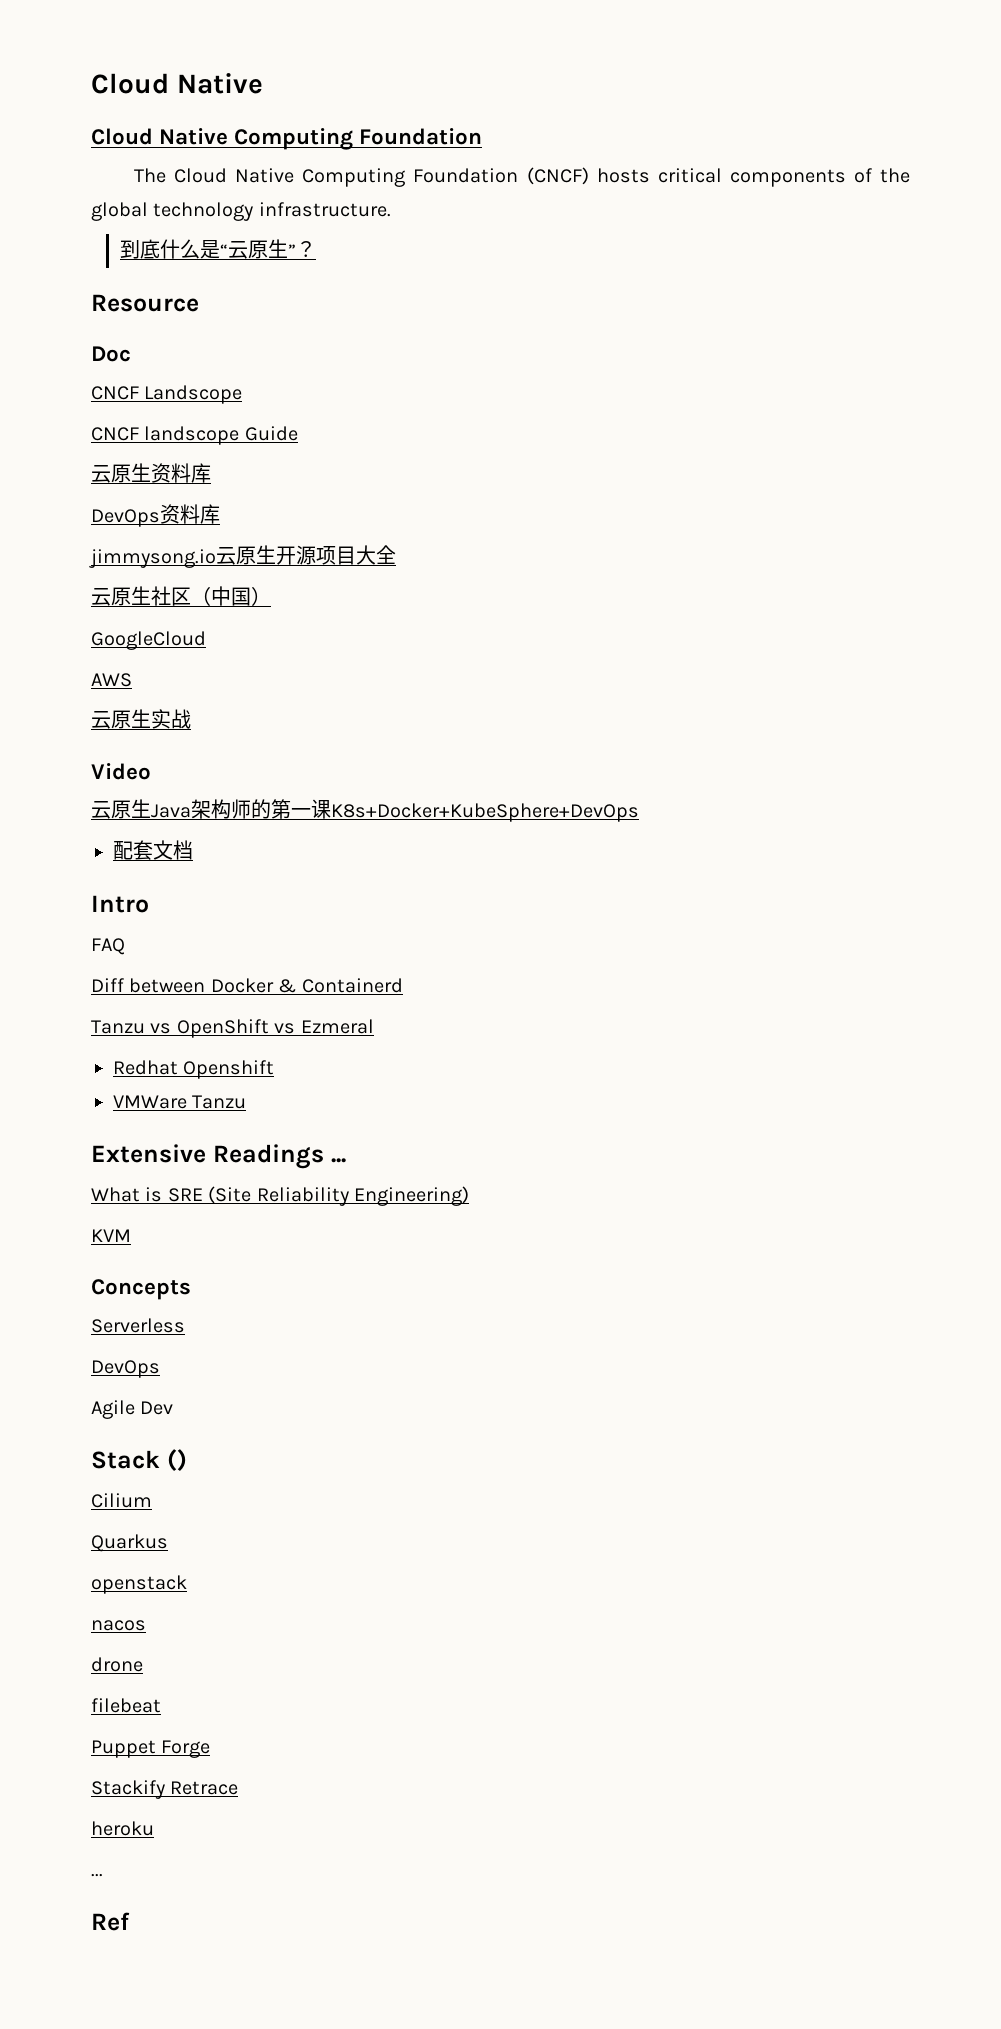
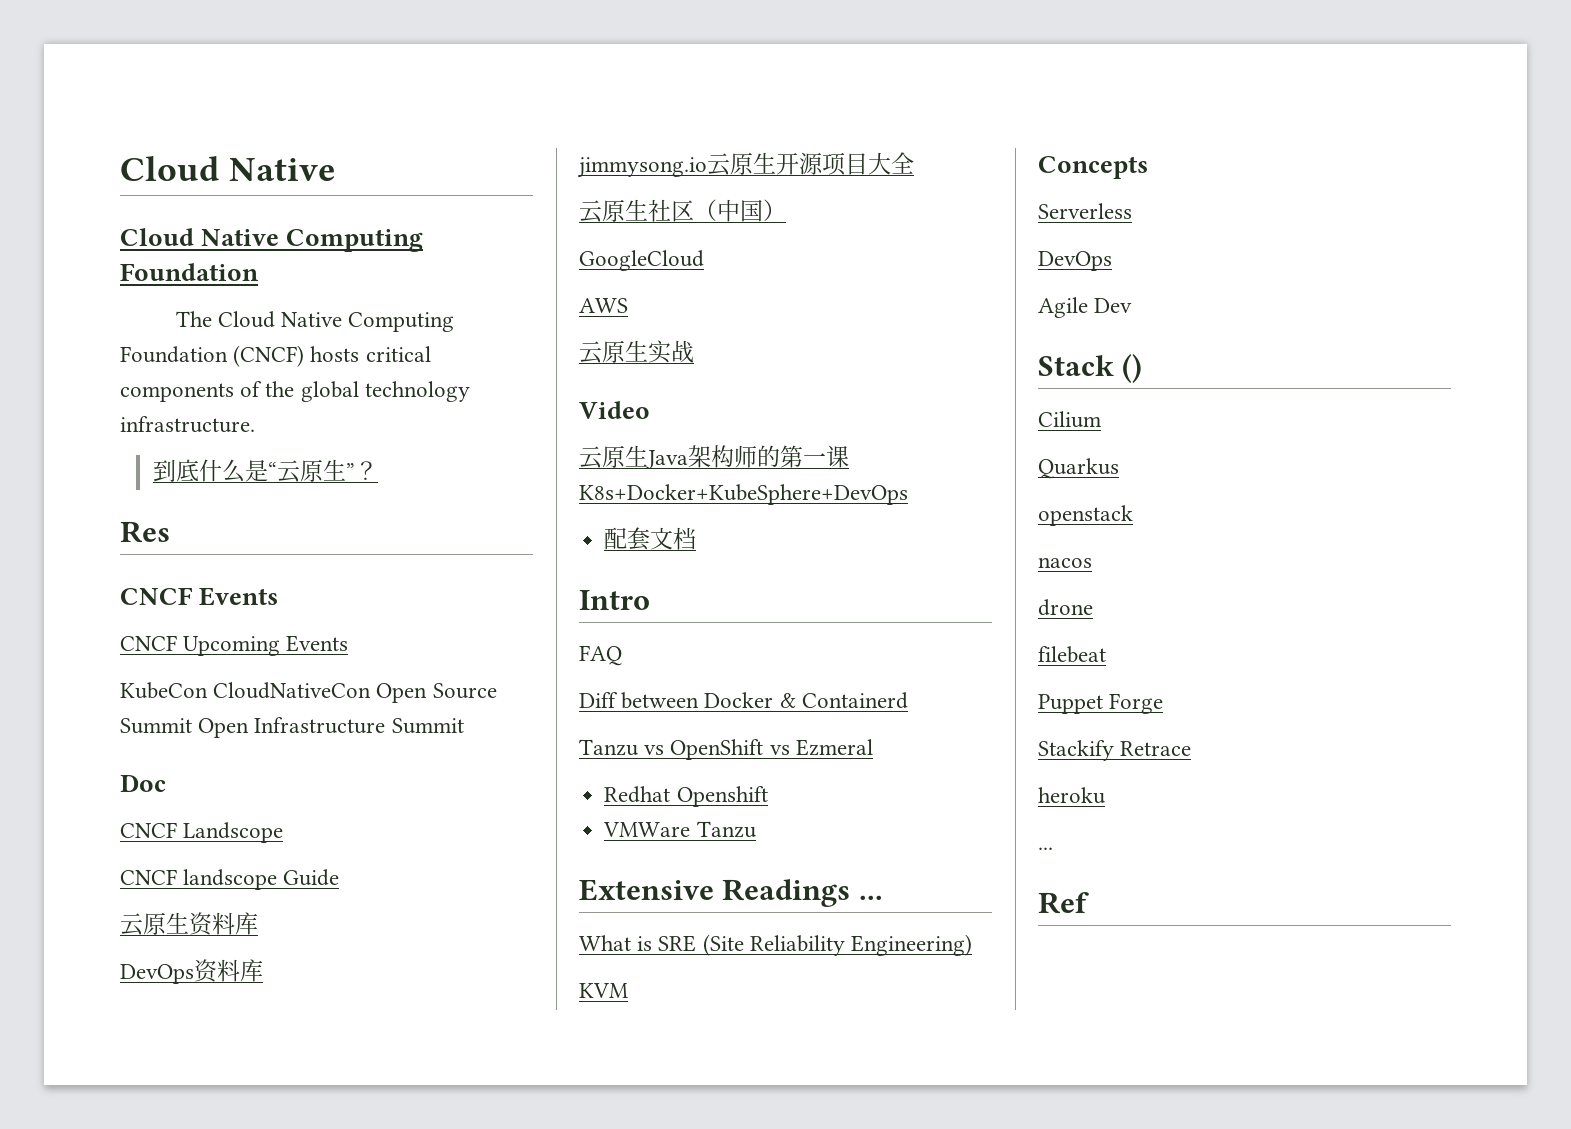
- Resource
+ Res
+ CNCF Events
+ CNCF Upcoming Events
+ KubeCon CloudNativeCon Open Source Summit Open Infrastructure Summit

